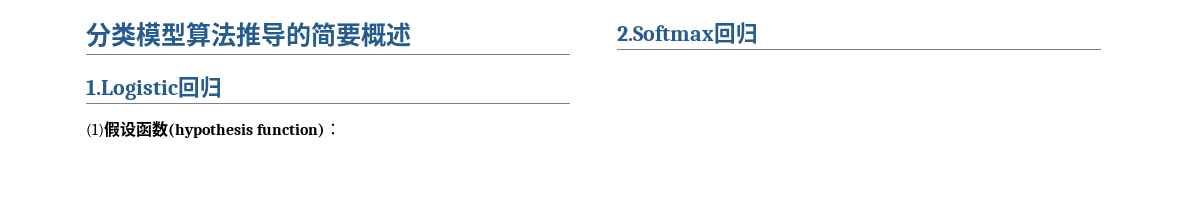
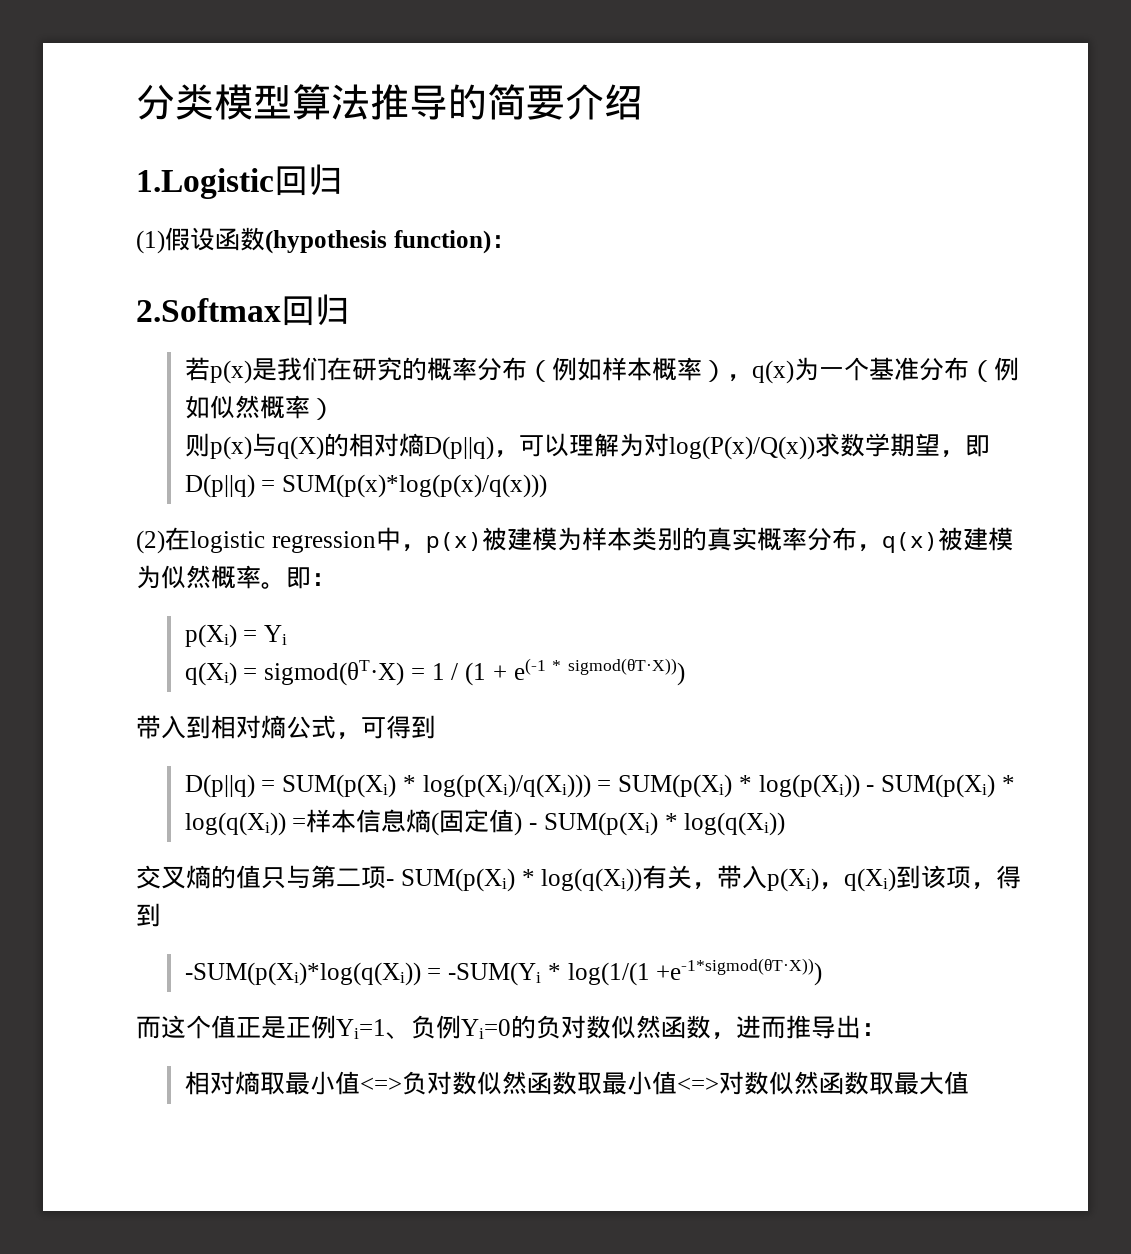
- 分类模型算法推导的简要概述
+ 分类模型算法推导的简要介绍
+ 若p(x)是我们在研究的概率分布（例如样本概率），q(x)为一个基准分布（例如似然概率）
+ 则p(x)与q(X)的相对熵D(p||q)，可以理解为对log(P(x)/Q(x))求数学期望，即D(p||q) = SUM(p(x)*log(p(x)/q(x)))
+ (2)在logistic regression中，p(x)被建模为样本类别的真实概率分布，q(x)被建模为似然概率。即：
+ p(Xi) = Yi
+ q(Xi) = sigmod(θT·X) = 1 / (1 + e(-1 * sigmod(θT·X)))
+ 带入到相对熵公式，可得到
+ D(p||q) = SUM(p(Xi) * log(p(Xi)/q(Xi))) = SUM(p(Xi) * log(p(Xi)) - SUM(p(Xi) * log(q(Xi)) =样本信息熵(固定值) - SUM(p(Xi) * log(q(Xi))
+ 交叉熵的值只与第二项- SUM(p(Xi) * log(q(Xi))有关，带入p(Xi)，q(Xi)到该项，得到
+ -SUM(p(Xi)*log(q(Xi)) = -SUM(Yi * log(1/(1 +e-1*sigmod(θT·X)))
+ 而这个值正是正例Yi=1、负例Yi=0的负对数似然函数，进而推导出：
+ 相对熵取最小值<=>负对数似然函数取最小值<=>对数似然函数取最大值

